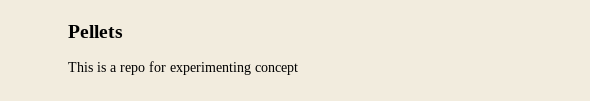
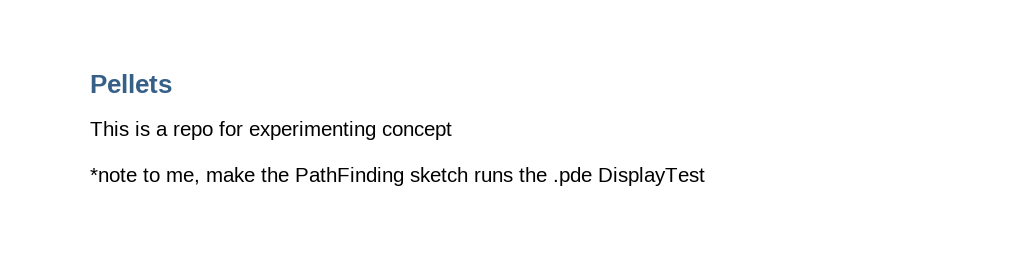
+ *note to me, make the PathFinding sketch runs the .pde DisplayTest

